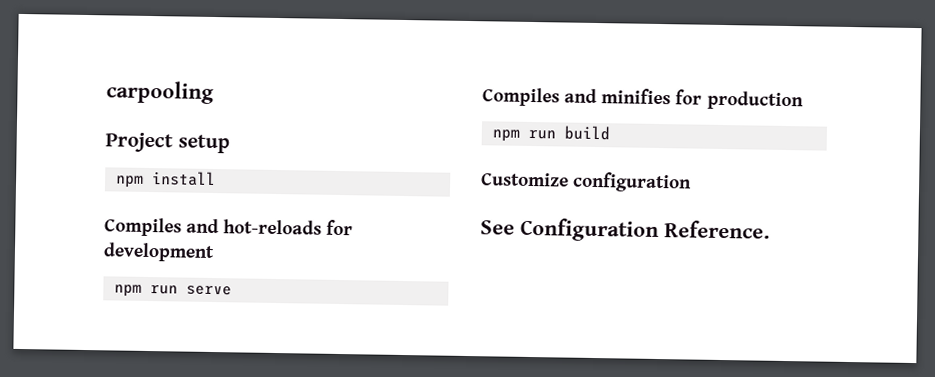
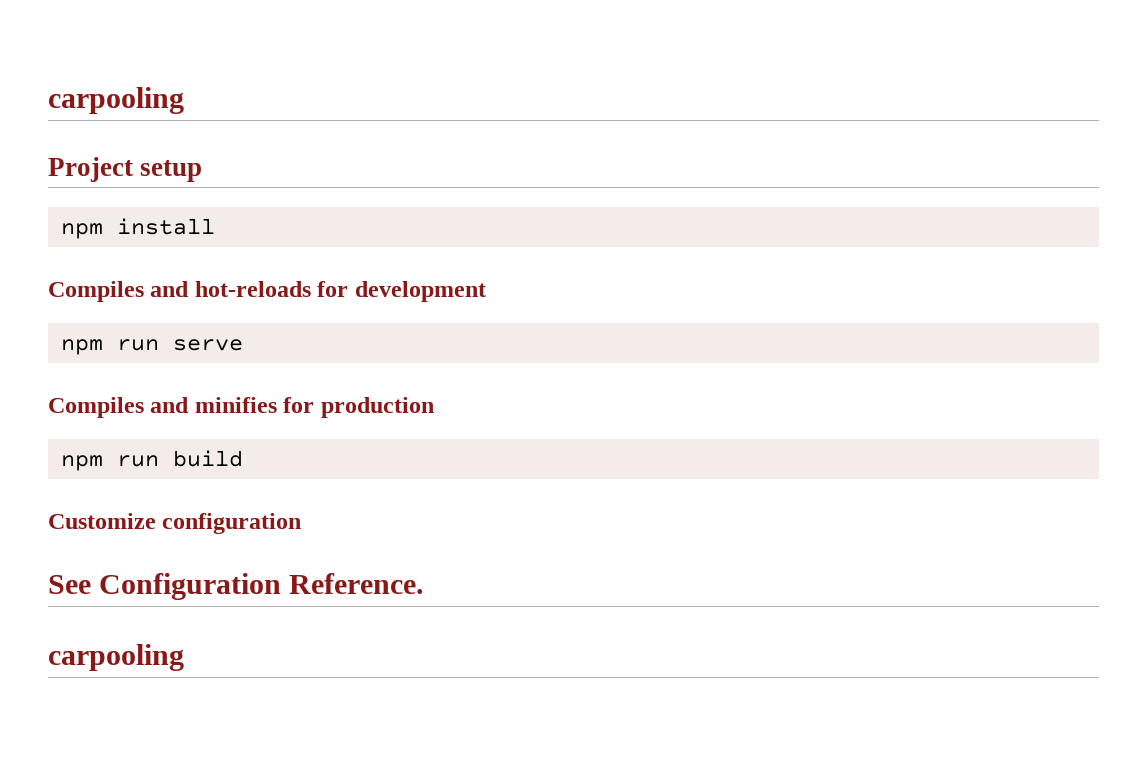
  See Configuration Reference.
+ carpooling

